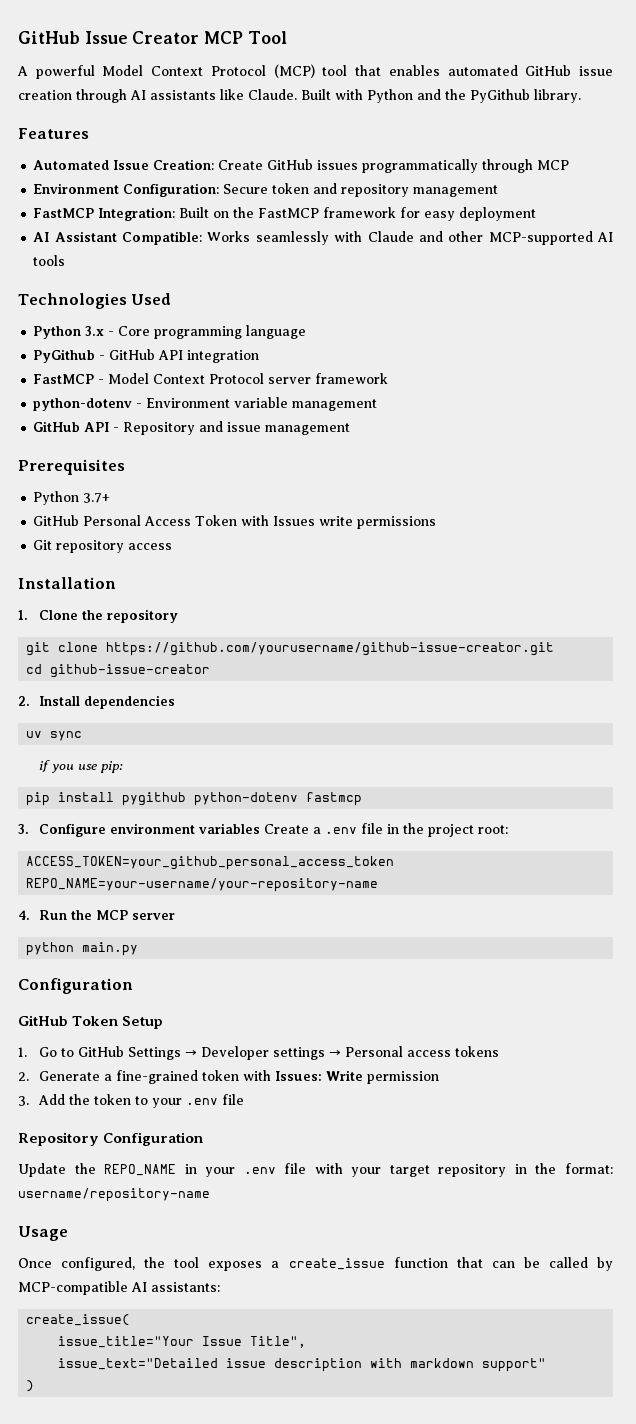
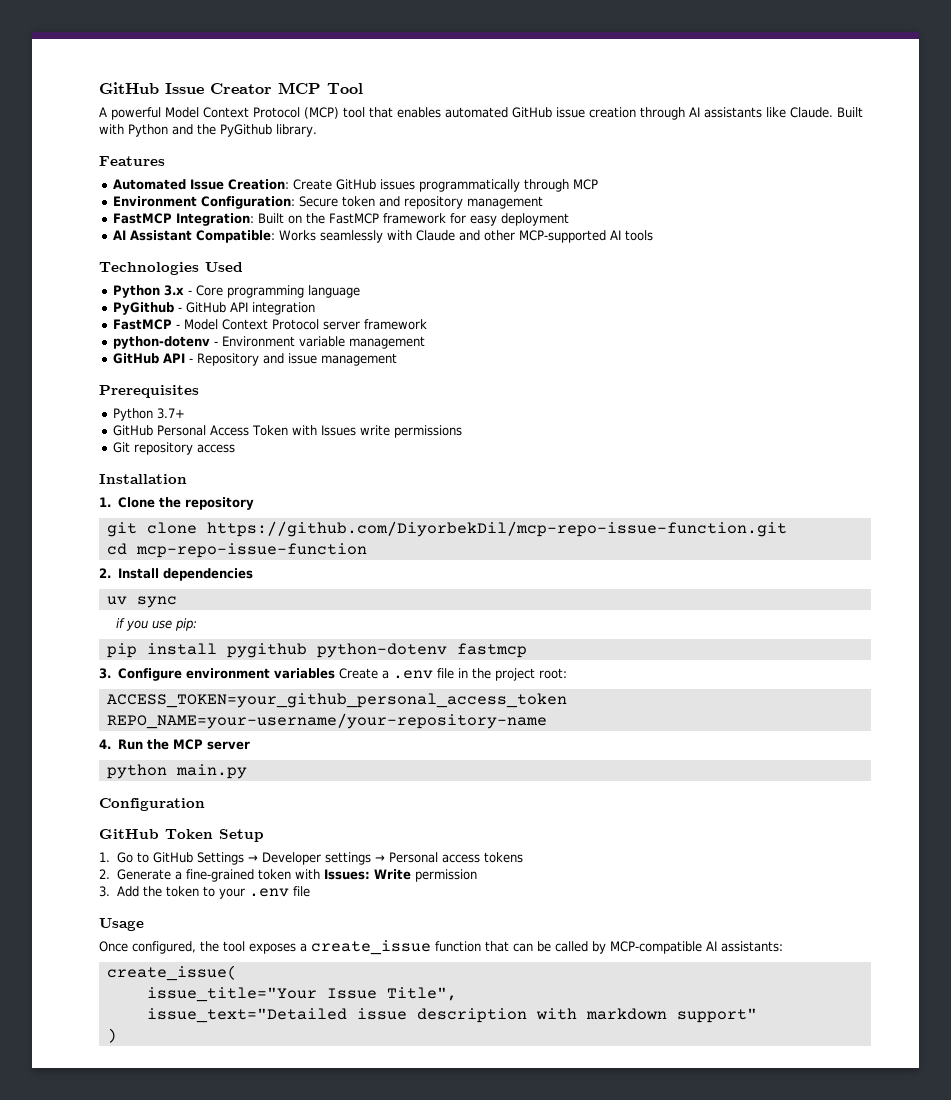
- git clone https://github.com/yourusername/github-issue-creator.git
+ git clone https://github.com/DiyorbekDil/mcp-repo-issue-function.git
- cd github-issue-creator
+ cd mcp-repo-issue-function
- Repository Configuration
- Update the REPO_NAME in your .env file with your target repository in the format: username/repository-name

